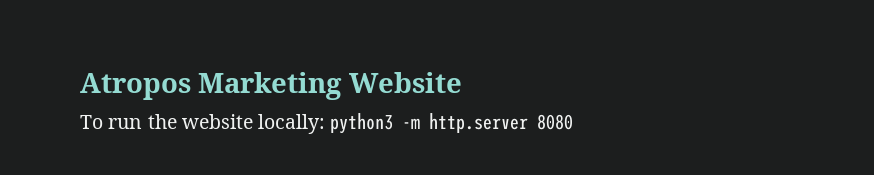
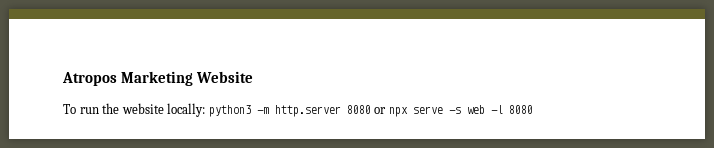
- To run the website locally: python3 -m http.server 8080
+ To run the website locally: python3 -m http.server 8080 or npx serve -s web -l 8080

